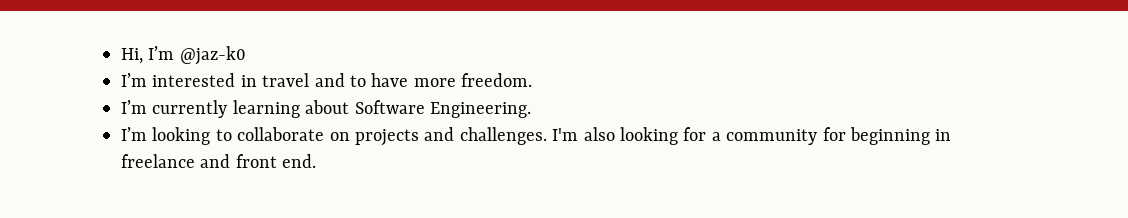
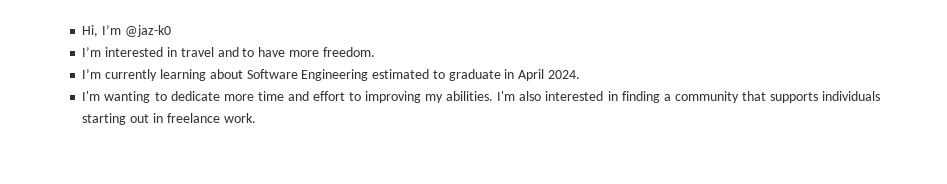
- I’m currently learning about Software Engineering.
- I’m looking to collaborate on projects and challenges. I'm also looking for a community for beginning in freelance and front end.
+ I’m currently learning about Software Engineering estimated to graduate in April 2024.
+ I'm wanting to dedicate more time and effort to improving my abilities. I'm also interested in finding a community that supports individuals starting out in freelance work.

